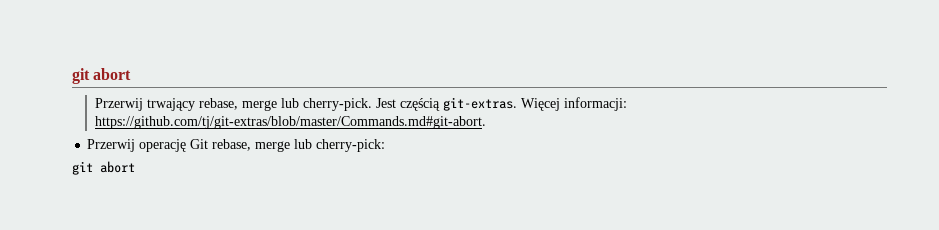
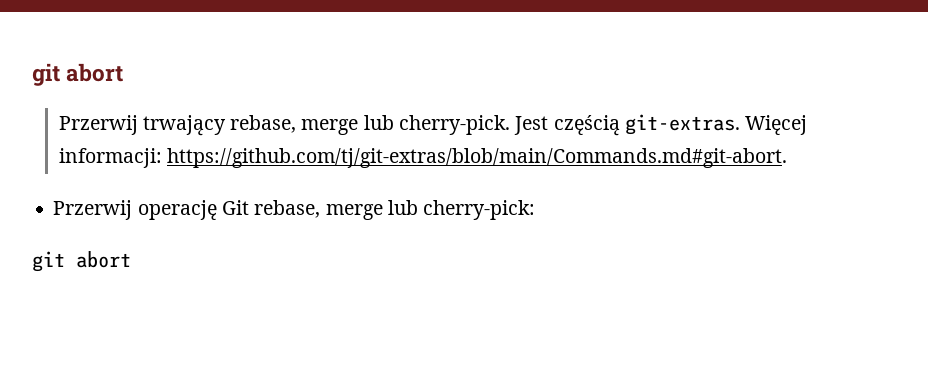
- Więcej informacji: https://github.com/tj/git-extras/blob/master/Commands.md#git-abort.
+ Więcej informacji: https://github.com/tj/git-extras/blob/main/Commands.md#git-abort.

